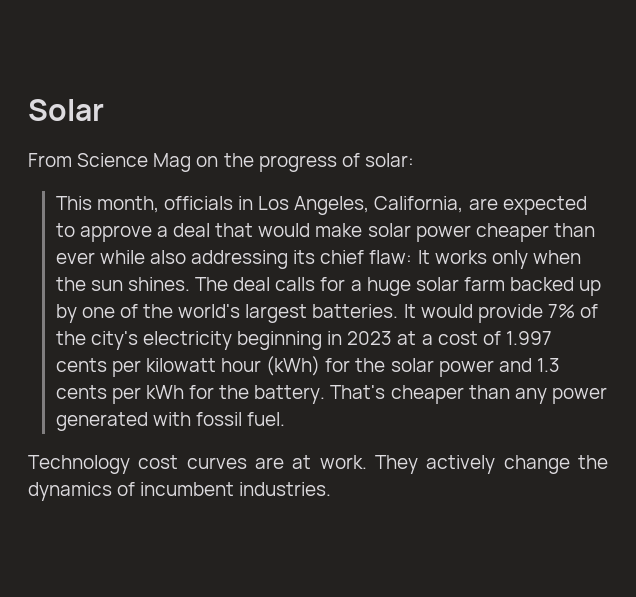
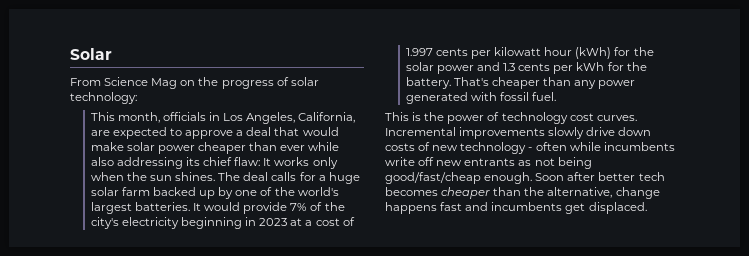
- From Science Mag on the progress of solar:
+ From Science Mag on the progress of solar technology:
- Technology cost curves are at work. They actively change the dynamics of incumbent industries.
+ This is the power of technology cost curves. Incremental improvements slowly drive down costs of new technology - often while incumbents write off new entrants as not being good/fast/cheap enough. Soon after better tech becomes cheaper than the alternative, change happens fast and incumbents get displaced.

